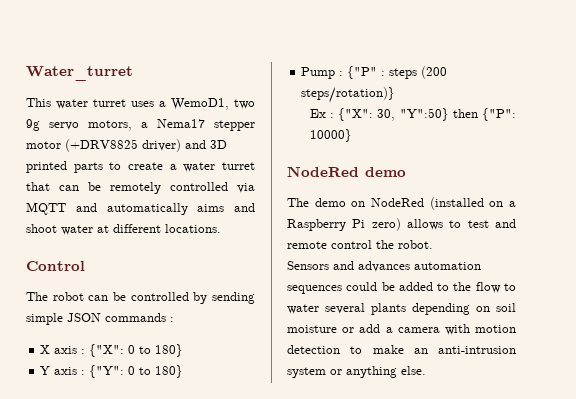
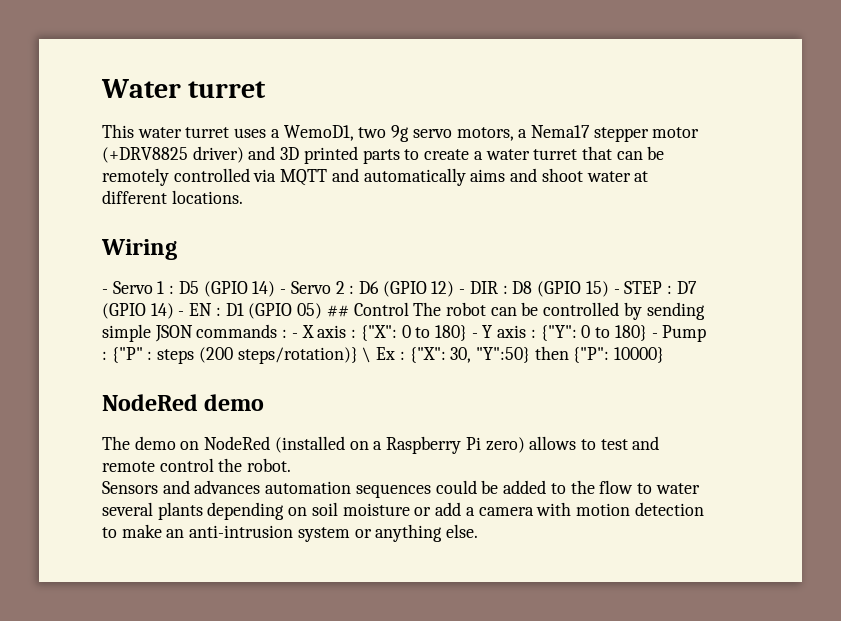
- Water_turret
+ Water turret
- Control
- The robot can be controlled by sending simple JSON commands :
- X axis : {"X": 0 to 180}
- Y axis : {"Y": 0 to 180}
- Pump : {"P" : steps (200 steps/rotation)}
- Ex : {"X": 30, "Y":50} then {"P": 10000}
+ Wiring
+ - Servo 1 : D5 (GPIO 14) - Servo 2 : D6 (GPIO 12) - DIR : D8 (GPIO 15) - STEP : D7 (GPIO 14) - EN : D1 (GPIO 05) ## Control The robot can be controlled by sending simple JSON commands : - X axis : {"X": 0 to 180} - Y axis : {"Y": 0 to 180} - Pump : {"P" : steps (200 steps/rotation)} \ Ex : {"X": 30, "Y":50} then {"P": 10000}

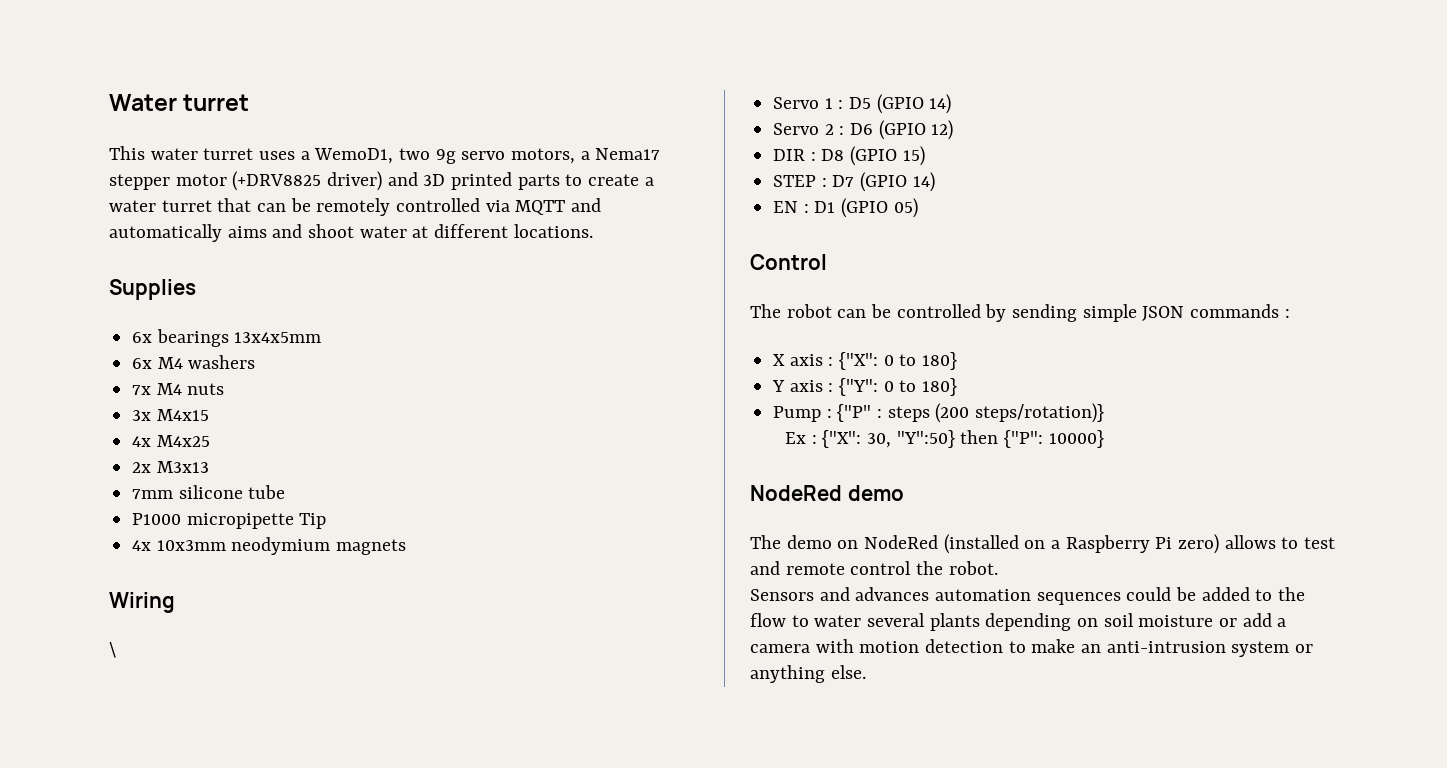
+ Supplies
+ 6x bearings 13x4x5mm
+ 6x M4 washers
+ 7x M4 nuts
+ 3x M4x15
+ 4x M4x25
+ 2x M3x13
+ 7mm silicone tube
+ P1000 micropipette Tip
+ 4x 10x3mm neodymium magnets
- - Servo 1 :
+ \
+ Servo 1 :
- D5 (GPIO 14) - Servo 2 :
+ D5 (GPIO 14)
+ Servo 2 :
- D6 (GPIO 12) - DIR :
+ D6 (GPIO 12)
+ DIR :
- D8 (GPIO 15) - STEP :
+ D8 (GPIO 15)
+ STEP :
- D7 (GPIO 14) - EN :
+ D7 (GPIO 14)
+ EN :
- D1 (GPIO 05) ## Control The robot can be controlled by sending simple JSON commands : - X axis :
+ D1 (GPIO 05)
+ Control
+ The robot can be controlled by sending simple JSON commands :
+ X axis :
- {"X": 0 to 180} - Y axis :
+ {"X": 0 to 180}
+ Y axis :
- {"Y": 0 to 180} - Pump :
+ {"Y": 0 to 180}
+ Pump :
- steps (200 steps/rotation)} \ Ex :
+ steps (200 steps/rotation)}
+ Ex :

